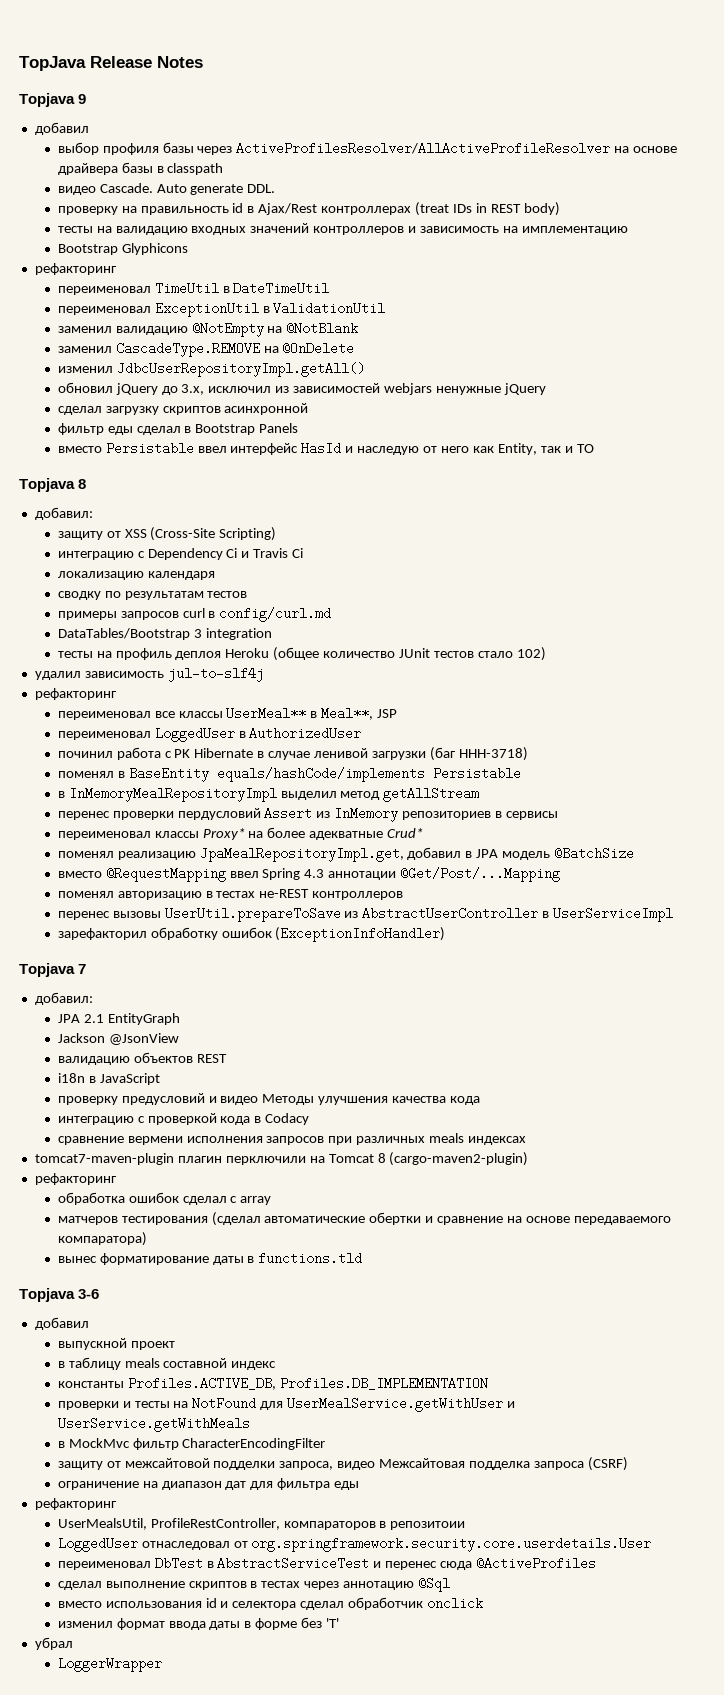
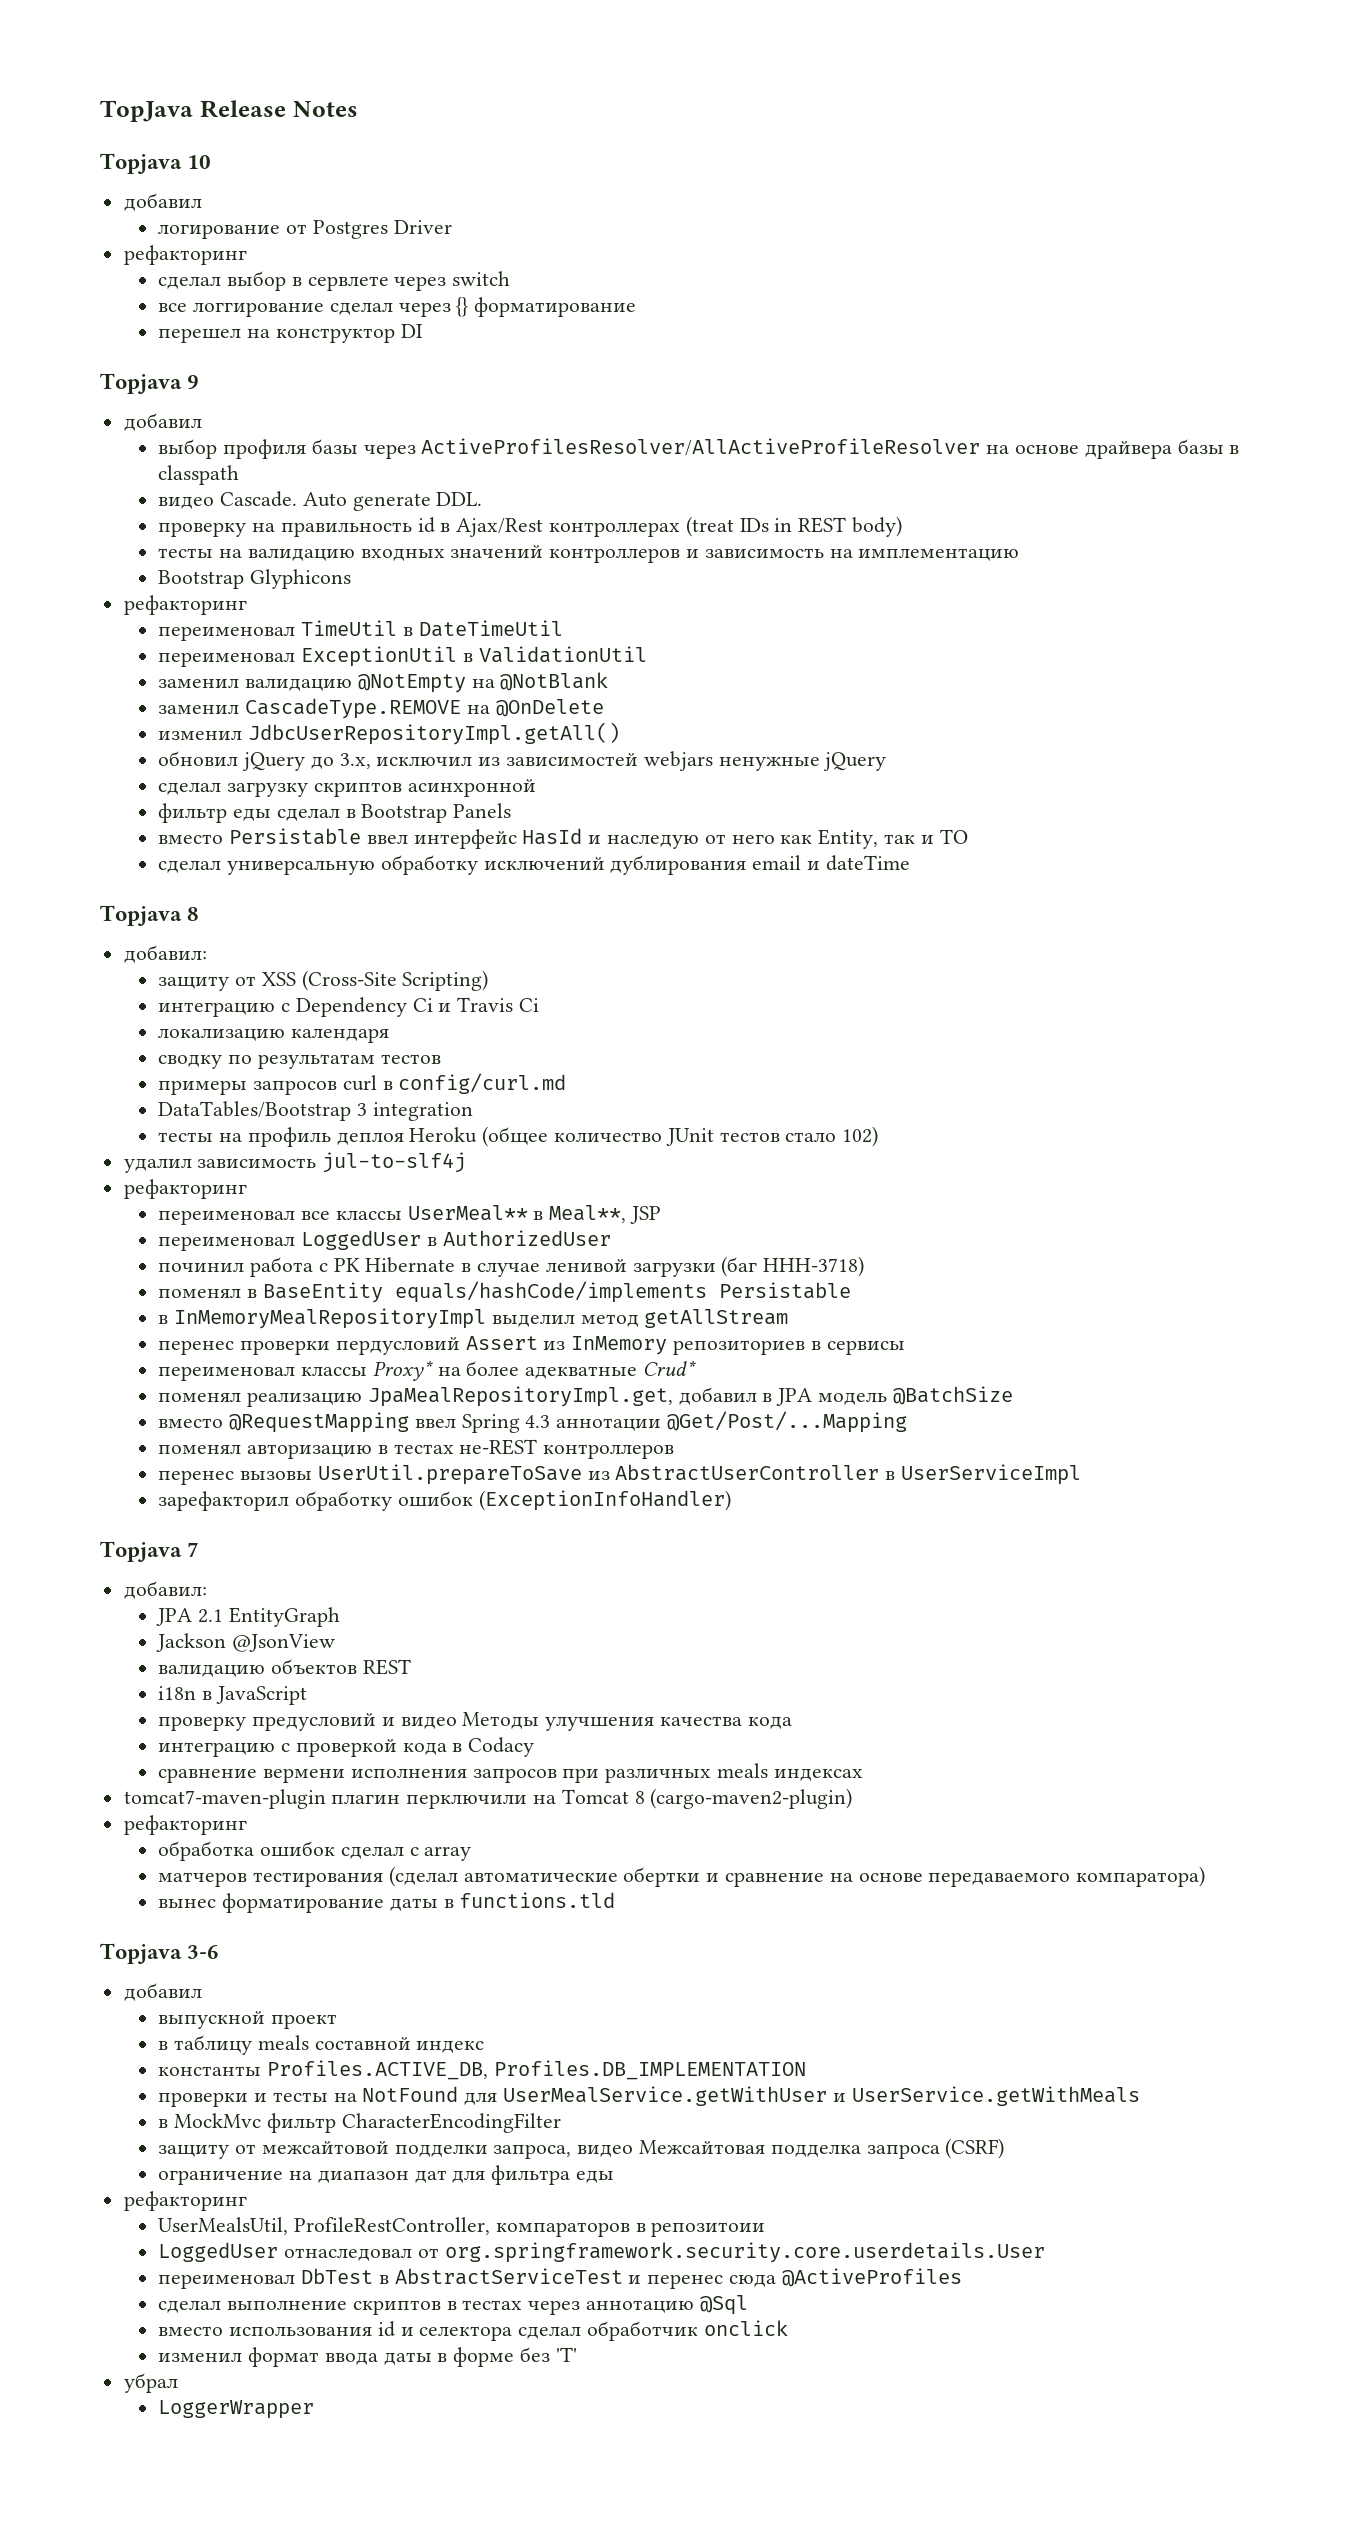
+ Topjava 10
+ добавил
+ логирование от Postgres Driver
+ рефакторинг
+ сделал выбор в сервлете через switch
+ все логгирование сделал через {} форматирование
+ перешел на конструктор DI
+ сделал универсальную обработку исключений дублирования email и dateTime

